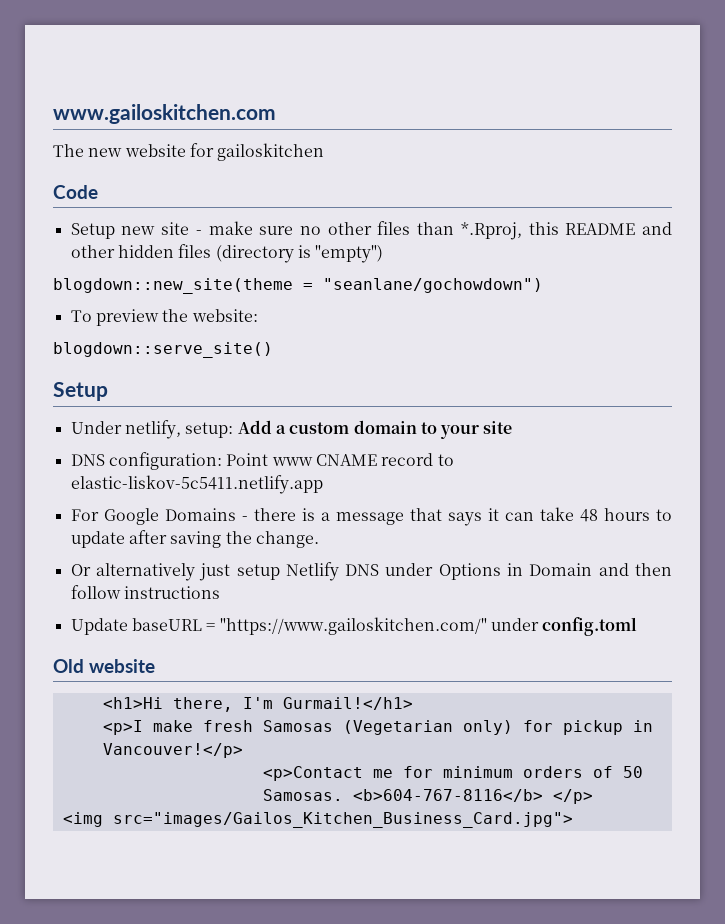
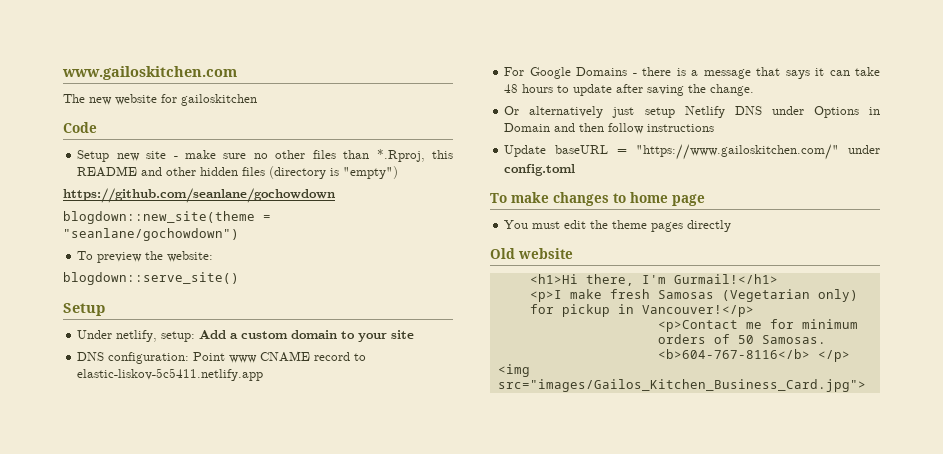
+ https://github.com/seanlane/gochowdown
+ To make changes to home page
+ You must edit the theme pages directly

